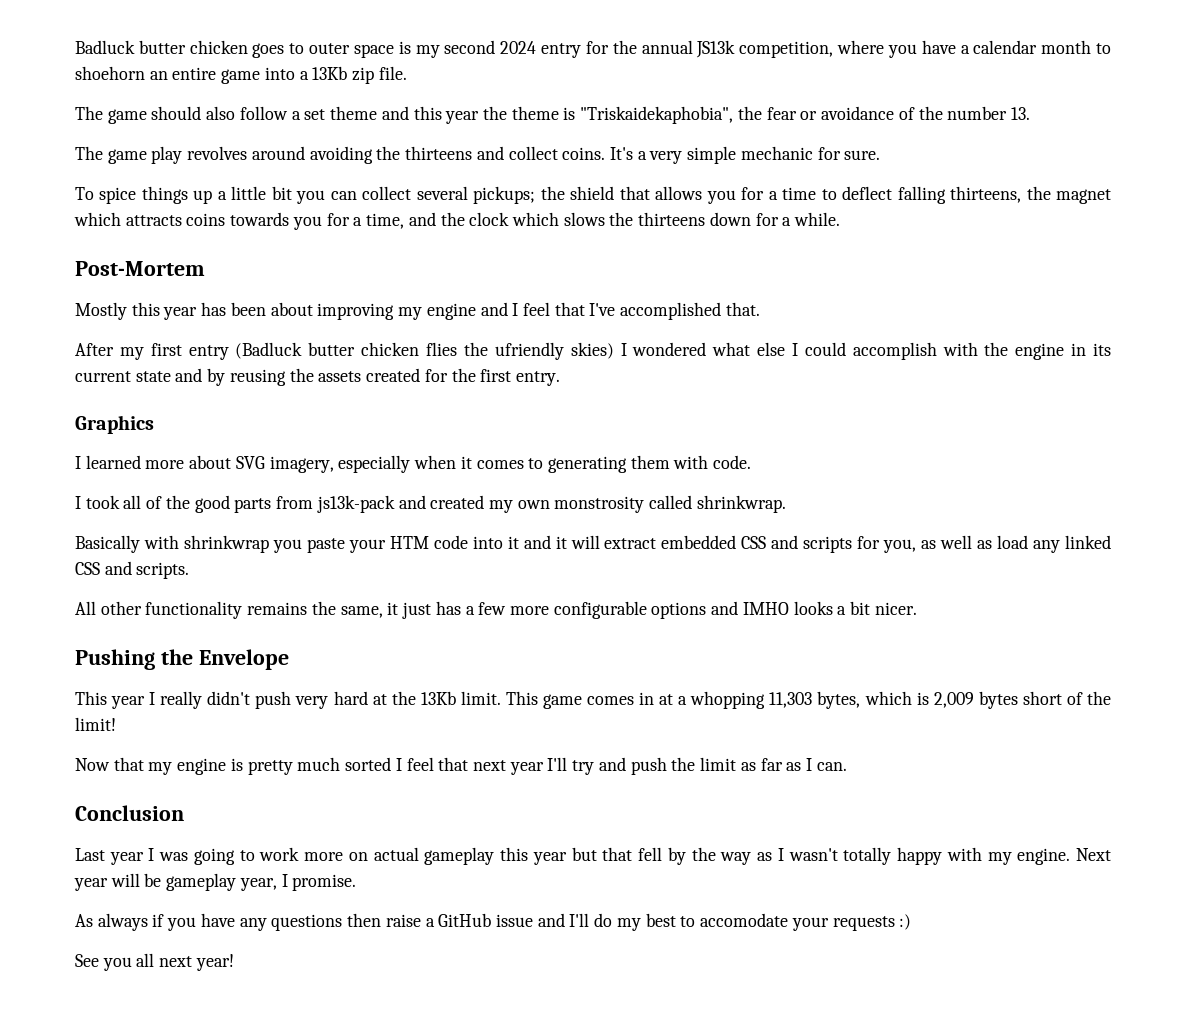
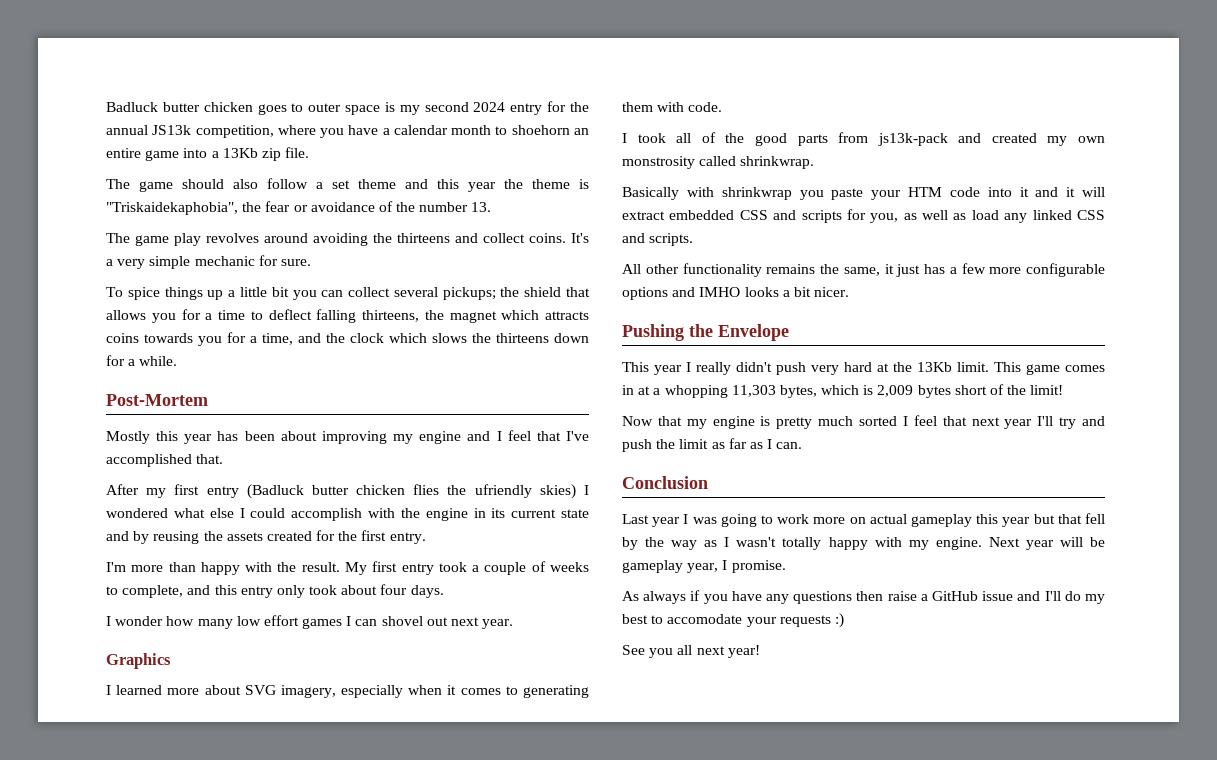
+ I'm more than happy with the result. My first entry took a couple of weeks to complete, and this entry only took about four days.
+ I wonder how many low effort games I can shovel out next year.

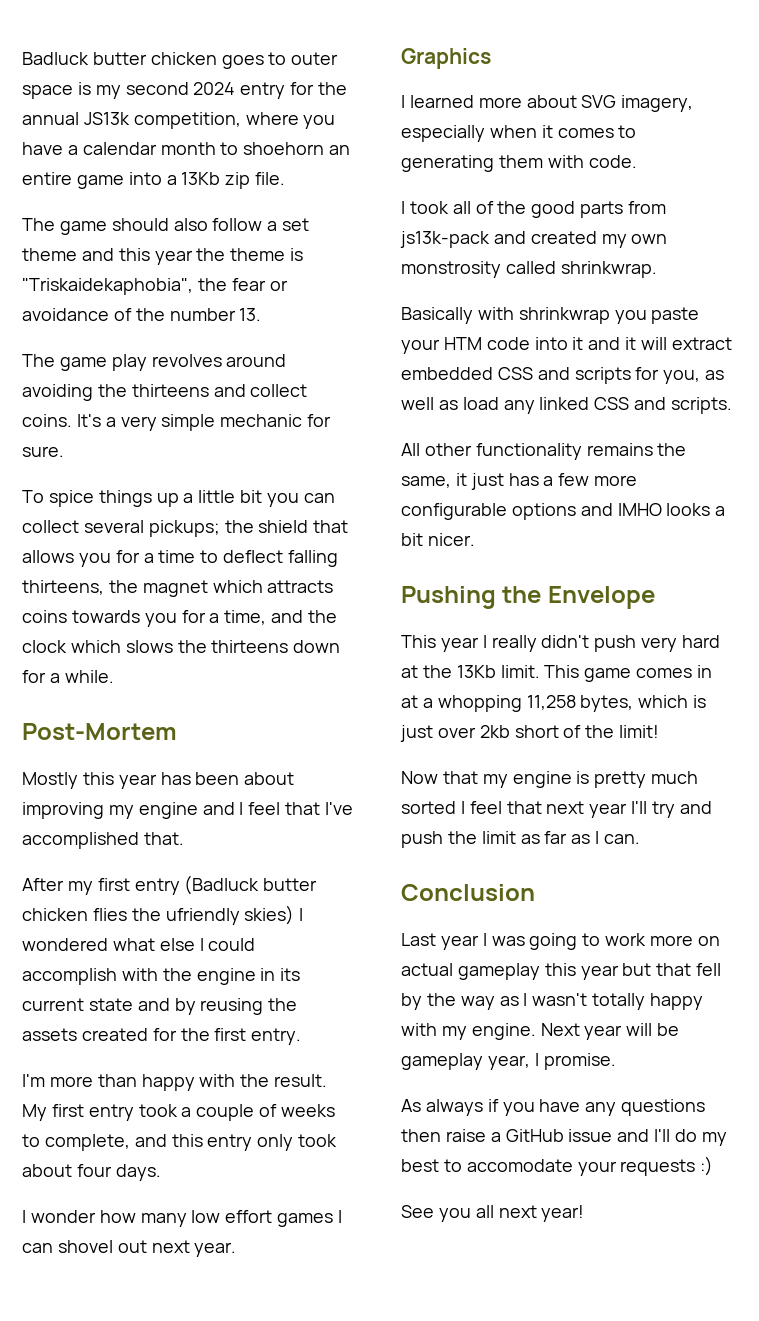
- This game comes in at a whopping 11,303 bytes, which is 2,009 bytes short of the limit!
+ This game comes in at a whopping 11,258 bytes, which is just over 2kb short of the limit!

